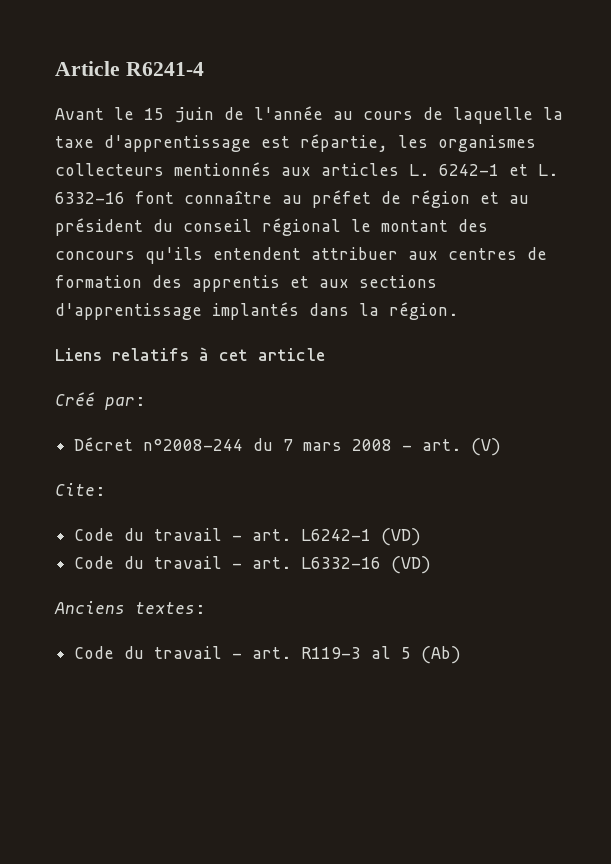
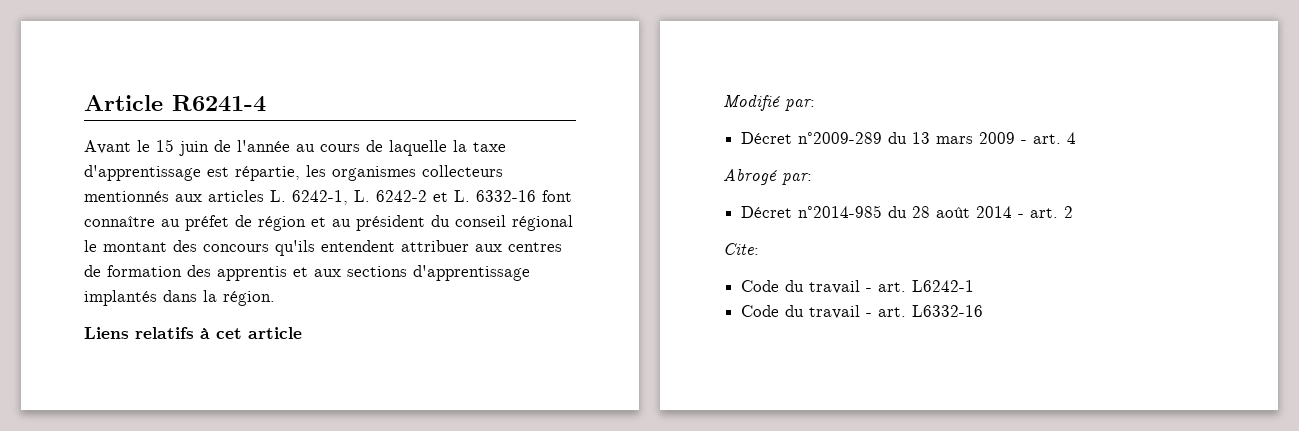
- Avant le 15 juin de l'année au cours de laquelle la taxe d'apprentissage est répartie, les organismes collecteurs mentionnés aux articles L. 6242-1 et L. 6332-16 font connaître au préfet de région et au président du conseil régional le montant des concours qu'ils entendent attribuer aux centres de formation des apprentis et aux sections d'apprentissage implantés dans la région.
+ Avant le 15 juin de l'année au cours de laquelle la taxe d'apprentissage est répartie, les organismes collecteurs mentionnés aux articles L. 6242-1, L. 6242-2 et L. 6332-16 font connaître au préfet de région et au président du conseil régional le montant des concours qu'ils entendent attribuer aux centres de formation des apprentis et aux sections d'apprentissage implantés dans la région.
- Créé par:
- Décret n°2008-244 du 7 mars 2008 - art. (V)
+ Modifié par:
+ Décret n°2009-289 du 13 mars 2009 - art. 4
+ Abrogé par:
+ Décret n°2014-985 du 28 août 2014 - art. 2
- Code du travail - art. L6242-1 (VD)
+ Code du travail - art. L6242-1
- Code du travail - art. L6332-16 (VD)
- Anciens textes:
- Code du travail - art. R119-3 al 5 (Ab)
+ Code du travail - art. L6332-16

